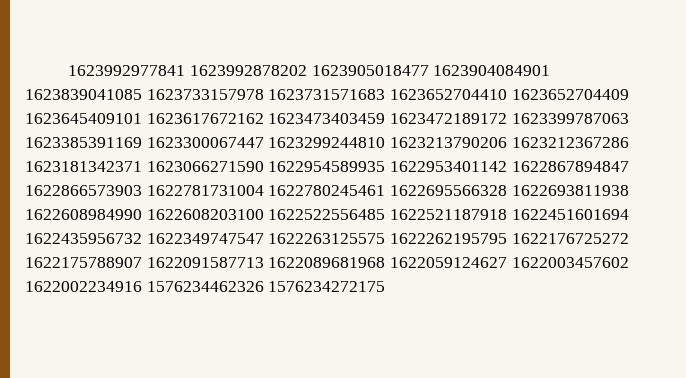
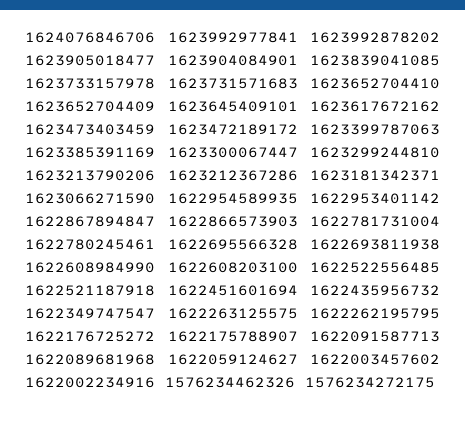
- 1623992977841 1623992878202 1623905018477 1623904084901 1623839041085 1623733157978 1623731571683 1623652704410 1623652704409 1623645409101 1623617672162 1623473403459 1623472189172 1623399787063 1623385391169 1623300067447 1623299244810 1623213790206 1623212367286 1623181342371 1623066271590 1622954589935 1622953401142 1622867894847 1622866573903 1622781731004 1622780245461 1622695566328 1622693811938 1622608984990 1622608203100 1622522556485 1622521187918 1622451601694 1622435956732 1622349747547 1622263125575 1622262195795 1622176725272 1622175788907 1622091587713 1622089681968 1622059124627 1622003457602 1622002234916 1576234462326 1576234272175
+ 1624076846706 1623992977841 1623992878202 1623905018477 1623904084901 1623839041085 1623733157978 1623731571683 1623652704410 1623652704409 1623645409101 1623617672162 1623473403459 1623472189172 1623399787063 1623385391169 1623300067447 1623299244810 1623213790206 1623212367286 1623181342371 1623066271590 1622954589935 1622953401142 1622867894847 1622866573903 1622781731004 1622780245461 1622695566328 1622693811938 1622608984990 1622608203100 1622522556485 1622521187918 1622451601694 1622435956732 1622349747547 1622263125575 1622262195795 1622176725272 1622175788907 1622091587713 1622089681968 1622059124627 1622003457602 1622002234916 1576234462326 1576234272175

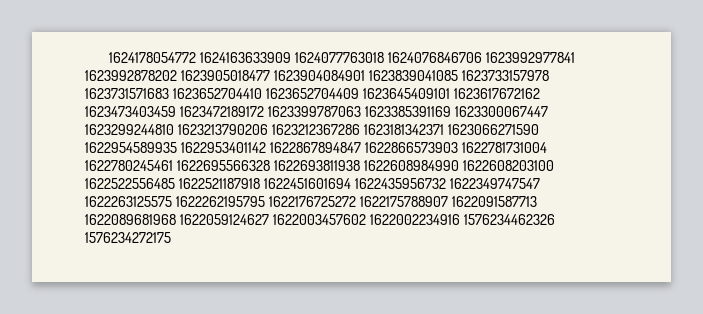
- 1624076846706 1623992977841 1623992878202 1623905018477 1623904084901 1623839041085 1623733157978 1623731571683 1623652704410 1623652704409 1623645409101 1623617672162 1623473403459 1623472189172 1623399787063 1623385391169 1623300067447 1623299244810 1623213790206 1623212367286 1623181342371 1623066271590 1622954589935 1622953401142 1622867894847 1622866573903 1622781731004 1622780245461 1622695566328 1622693811938 1622608984990 1622608203100 1622522556485 1622521187918 1622451601694 1622435956732 1622349747547 1622263125575 1622262195795 1622176725272 1622175788907 1622091587713 1622089681968 1622059124627 1622003457602 1622002234916 1576234462326 1576234272175
+ 1624178054772 1624163633909 1624077763018 1624076846706 1623992977841 1623992878202 1623905018477 1623904084901 1623839041085 1623733157978 1623731571683 1623652704410 1623652704409 1623645409101 1623617672162 1623473403459 1623472189172 1623399787063 1623385391169 1623300067447 1623299244810 1623213790206 1623212367286 1623181342371 1623066271590 1622954589935 1622953401142 1622867894847 1622866573903 1622781731004 1622780245461 1622695566328 1622693811938 1622608984990 1622608203100 1622522556485 1622521187918 1622451601694 1622435956732 1622349747547 1622263125575 1622262195795 1622176725272 1622175788907 1622091587713 1622089681968 1622059124627 1622003457602 1622002234916 1576234462326 1576234272175

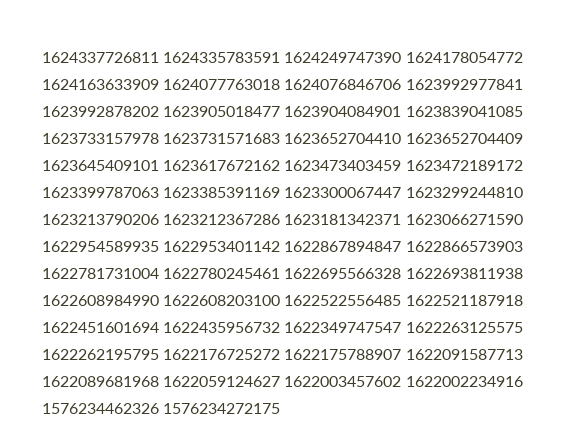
- 1624178054772 1624163633909 1624077763018 1624076846706 1623992977841 1623992878202 1623905018477 1623904084901 1623839041085 1623733157978 1623731571683 1623652704410 1623652704409 1623645409101 1623617672162 1623473403459 1623472189172 1623399787063 1623385391169 1623300067447 1623299244810 1623213790206 1623212367286 1623181342371 1623066271590 1622954589935 1622953401142 1622867894847 1622866573903 1622781731004 1622780245461 1622695566328 1622693811938 1622608984990 1622608203100 1622522556485 1622521187918 1622451601694 1622435956732 1622349747547 1622263125575 1622262195795 1622176725272 1622175788907 1622091587713 1622089681968 1622059124627 1622003457602 1622002234916 1576234462326 1576234272175
+ 1624337726811 1624335783591 1624249747390 1624178054772 1624163633909 1624077763018 1624076846706 1623992977841 1623992878202 1623905018477 1623904084901 1623839041085 1623733157978 1623731571683 1623652704410 1623652704409 1623645409101 1623617672162 1623473403459 1623472189172 1623399787063 1623385391169 1623300067447 1623299244810 1623213790206 1623212367286 1623181342371 1623066271590 1622954589935 1622953401142 1622867894847 1622866573903 1622781731004 1622780245461 1622695566328 1622693811938 1622608984990 1622608203100 1622522556485 1622521187918 1622451601694 1622435956732 1622349747547 1622263125575 1622262195795 1622176725272 1622175788907 1622091587713 1622089681968 1622059124627 1622003457602 1622002234916 1576234462326 1576234272175

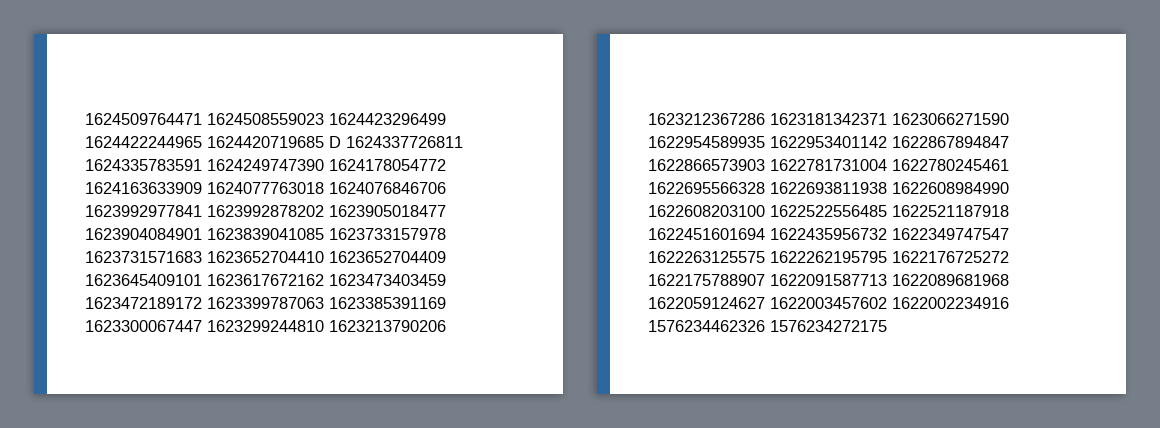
- 1624337726811 1624335783591 1624249747390 1624178054772 1624163633909 1624077763018 1624076846706 1623992977841 1623992878202 1623905018477 1623904084901 1623839041085 1623733157978 1623731571683 1623652704410 1623652704409 1623645409101 1623617672162 1623473403459 1623472189172 1623399787063 1623385391169 1623300067447 1623299244810 1623213790206 1623212367286 1623181342371 1623066271590 1622954589935 1622953401142 1622867894847 1622866573903 1622781731004 1622780245461 1622695566328 1622693811938 1622608984990 1622608203100 1622522556485 1622521187918 1622451601694 1622435956732 1622349747547 1622263125575 1622262195795 1622176725272 1622175788907 1622091587713 1622089681968 1622059124627 1622003457602 1622002234916 1576234462326 1576234272175
+ 1624509764471 1624508559023 1624423296499 1624422244965 1624420719685 D 1624337726811 1624335783591 1624249747390 1624178054772 1624163633909 1624077763018 1624076846706 1623992977841 1623992878202 1623905018477 1623904084901 1623839041085 1623733157978 1623731571683 1623652704410 1623652704409 1623645409101 1623617672162 1623473403459 1623472189172 1623399787063 1623385391169 1623300067447 1623299244810 1623213790206 1623212367286 1623181342371 1623066271590 1622954589935 1622953401142 1622867894847 1622866573903 1622781731004 1622780245461 1622695566328 1622693811938 1622608984990 1622608203100 1622522556485 1622521187918 1622451601694 1622435956732 1622349747547 1622263125575 1622262195795 1622176725272 1622175788907 1622091587713 1622089681968 1622059124627 1622003457602 1622002234916 1576234462326 1576234272175

